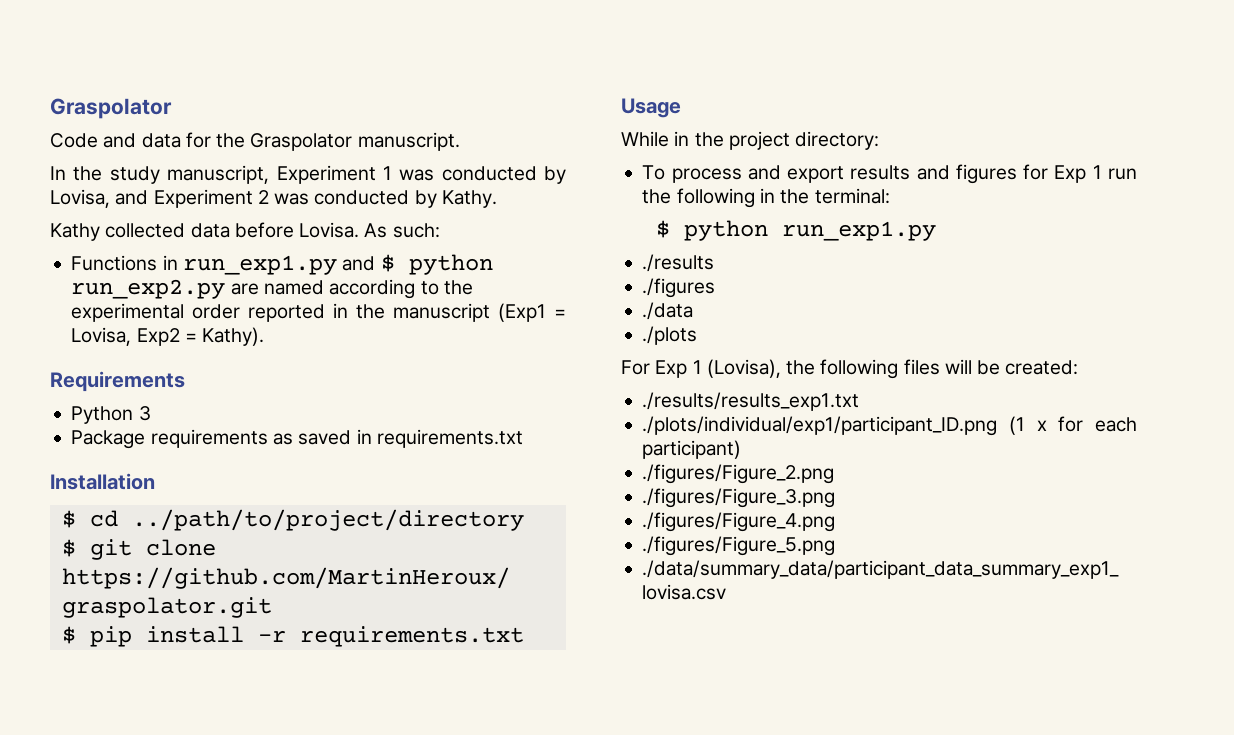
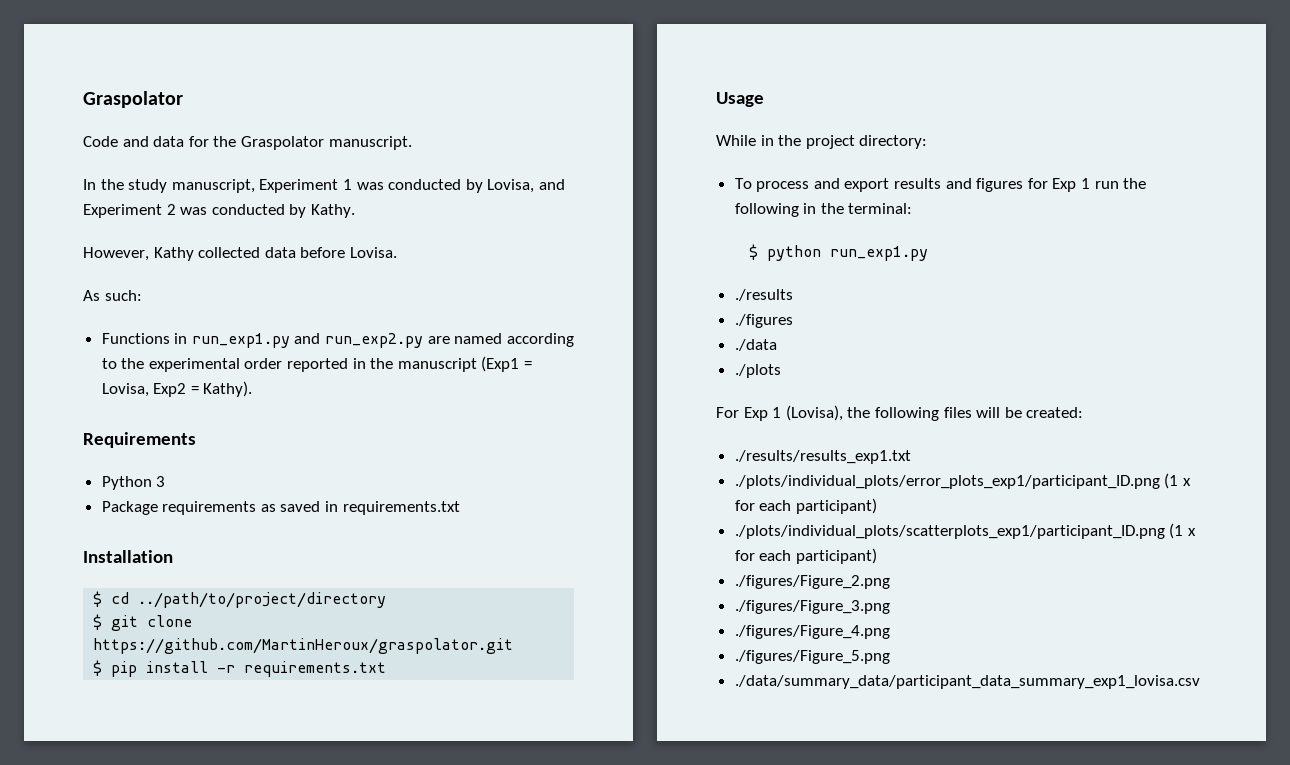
- Kathy collected data before Lovisa. As such:
+ However, Kathy collected data before Lovisa.
+ As such:
- Functions in run_exp1.py and $ python run_exp2.py are named according to the experimental order reported in the manuscript (Exp1 = Lovisa, Exp2 = Kathy).
+ Functions in run_exp1.py and run_exp2.py are named according to the experimental order reported in the manuscript (Exp1 = Lovisa, Exp2 = Kathy).
- ./plots/individual/exp1/participant_ID.png (1 x for each participant)
+ ./plots/individual_plots/error_plots_exp1/participant_ID.png (1 x for each participant)
+ ./plots/individual_plots/scatterplots_exp1/participant_ID.png (1 x for each participant)

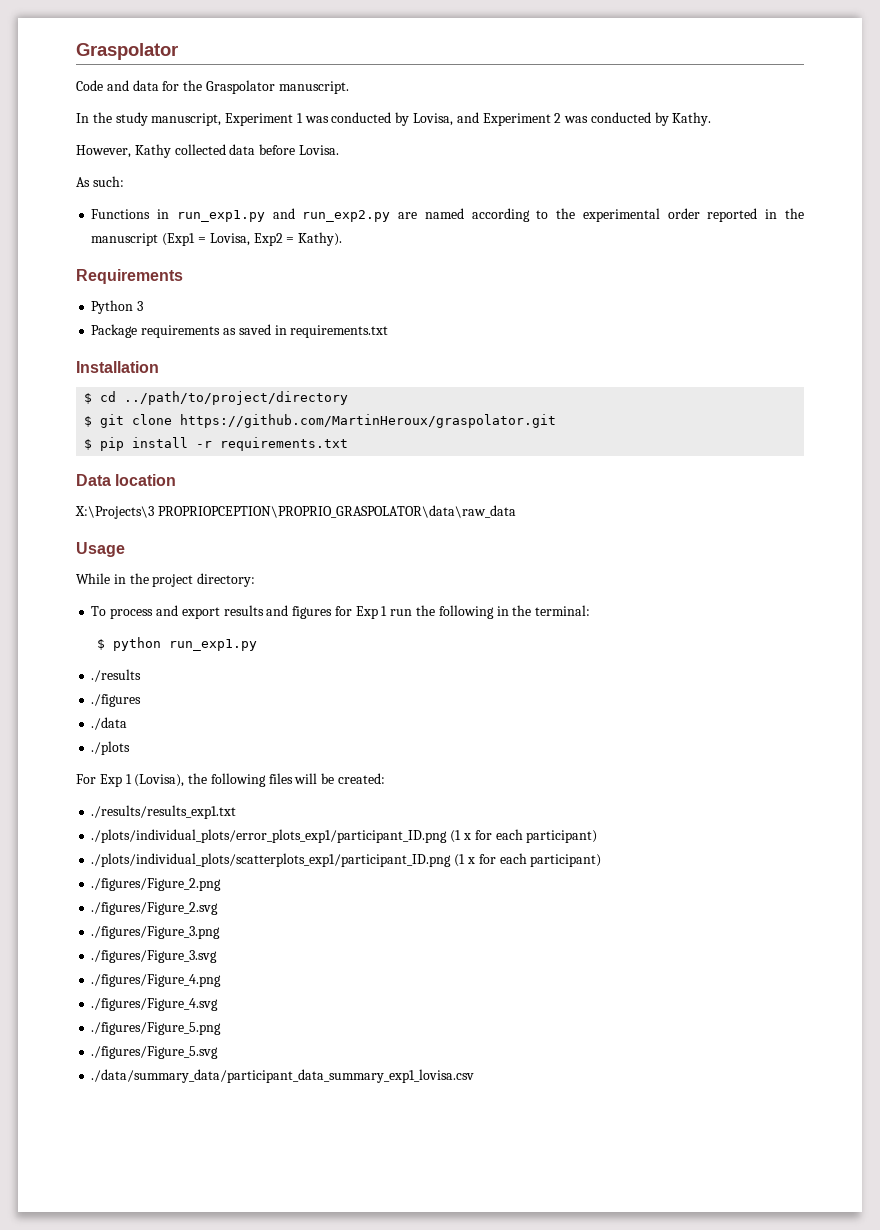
+ Data location
+ X:\Projects\3 PROPRIOPCEPTION\PROPRIO_GRASPOLATOR\data\raw_data
+ ./figures/Figure_2.svg
+ ./figures/Figure_3.svg
+ ./figures/Figure_4.svg
+ ./figures/Figure_5.svg

